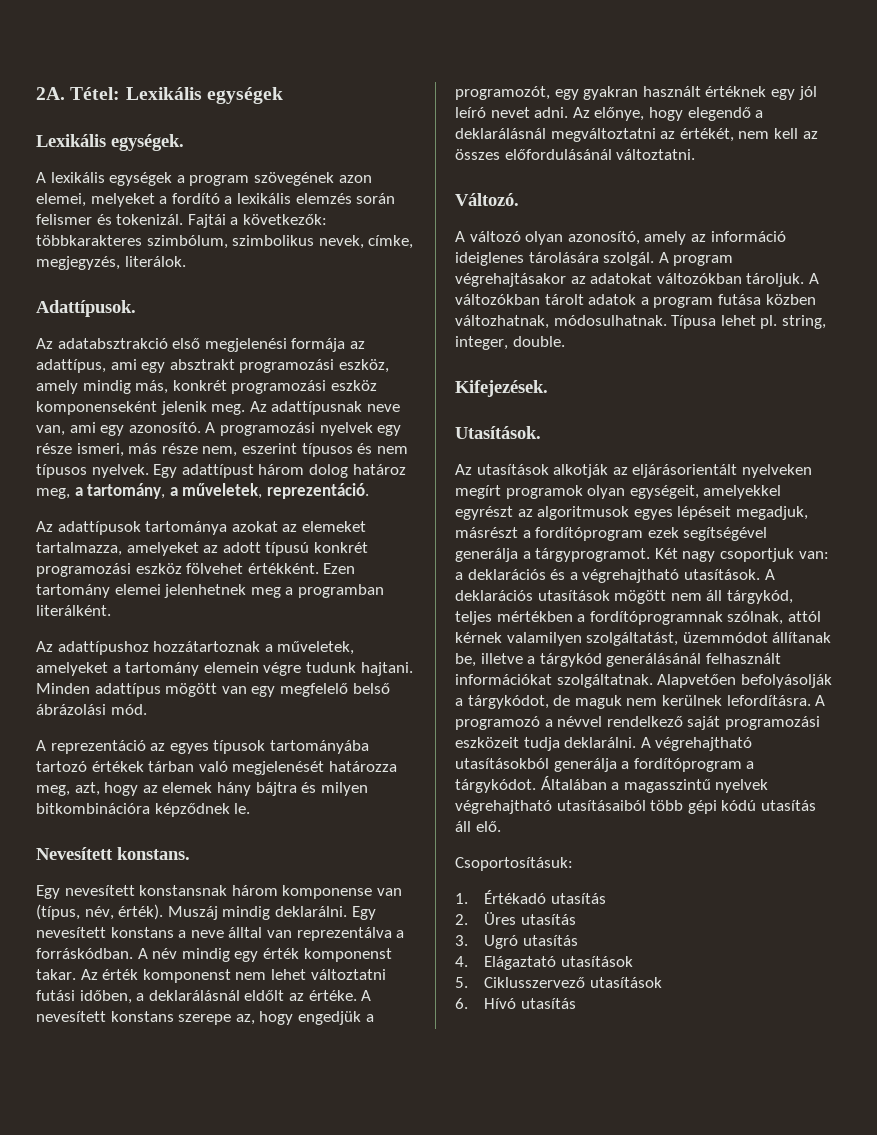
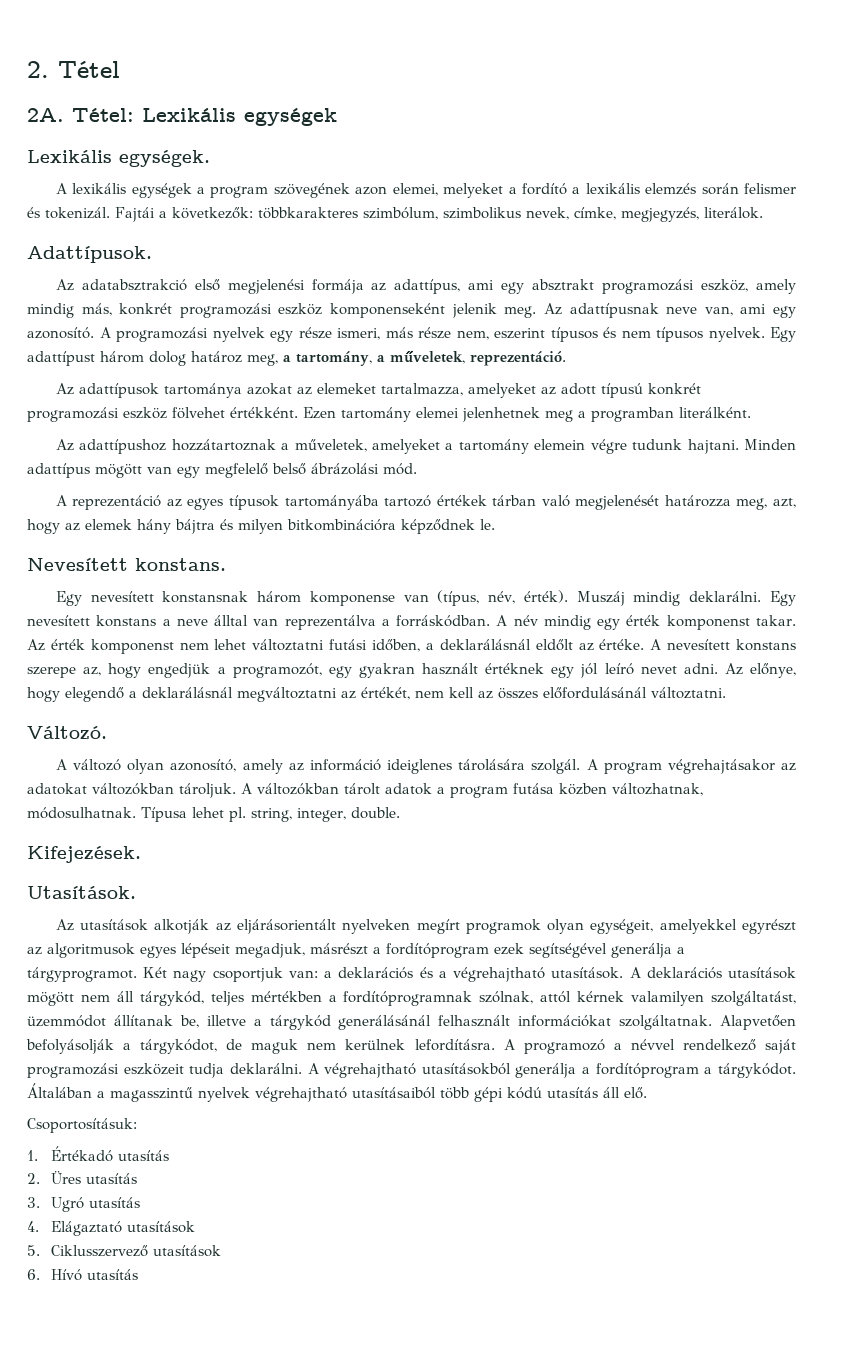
+ 2. Tétel

